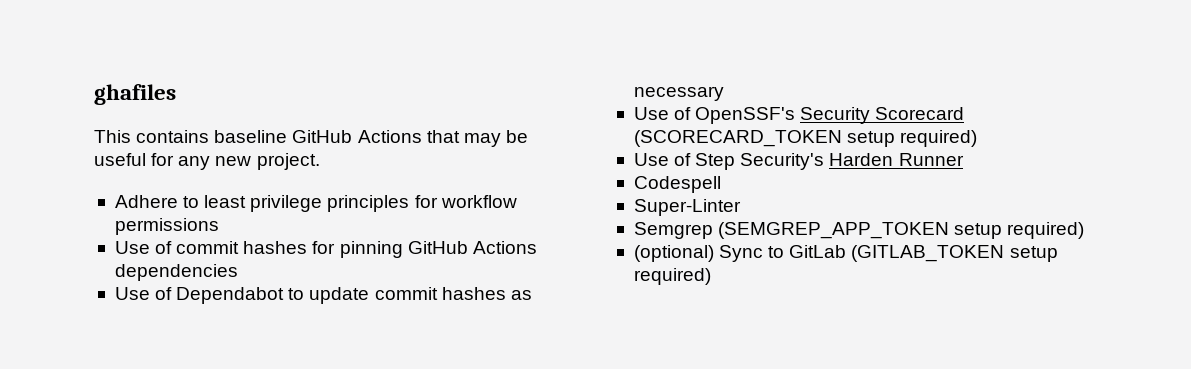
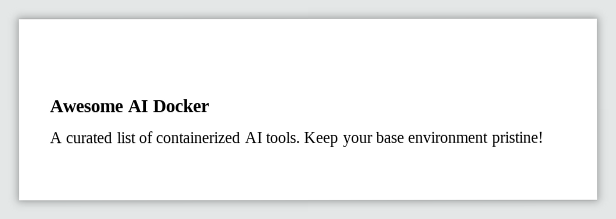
- ghafiles
- This contains baseline GitHub Actions that may be useful for any new project.
- Adhere to least privilege principles for workflow permissions
- Use of commit hashes for pinning GitHub Actions dependencies
- Use of Dependabot to update commit hashes as necessary
- Use of OpenSSF's Security Scorecard (SCORECARD_TOKEN setup required)
- Use of Step Security's Harden Runner
- Codespell
- Super-Linter
- Semgrep (SEMGREP_APP_TOKEN setup required)
- (optional) Sync to GitLab (GITLAB_TOKEN setup required)
+ Awesome AI Docker
+ A curated list of containerized AI tools. Keep your base environment pristine!

